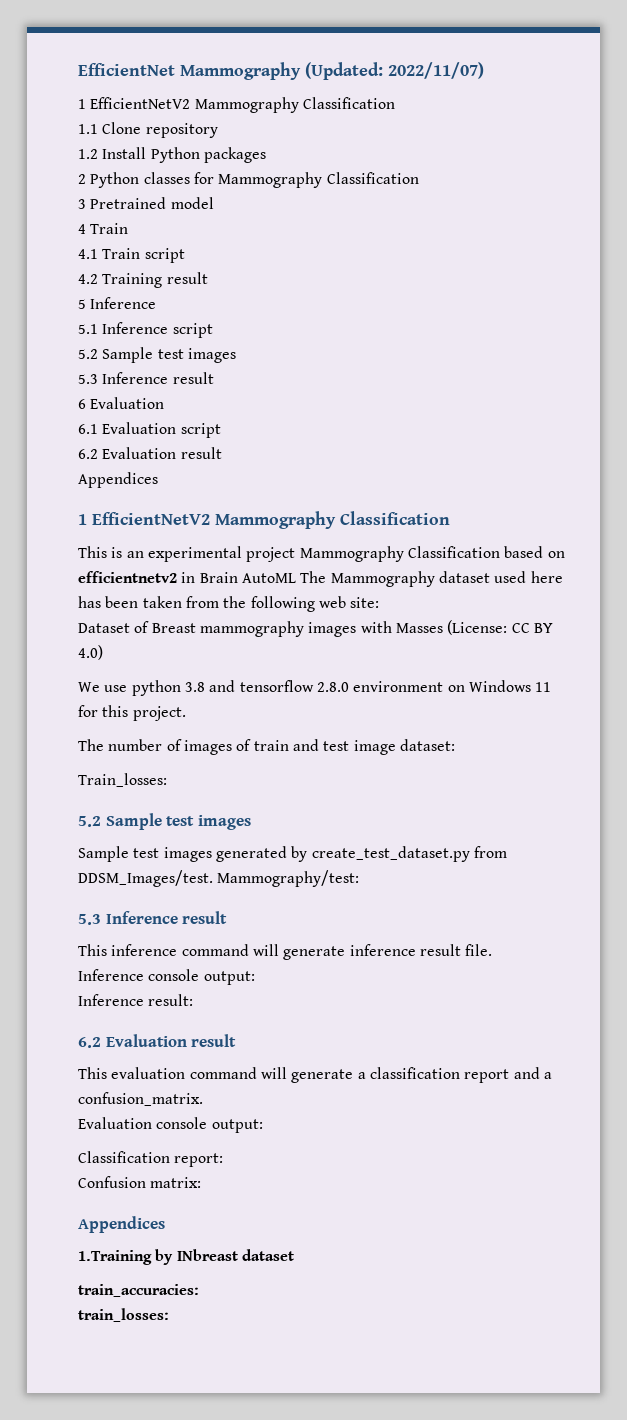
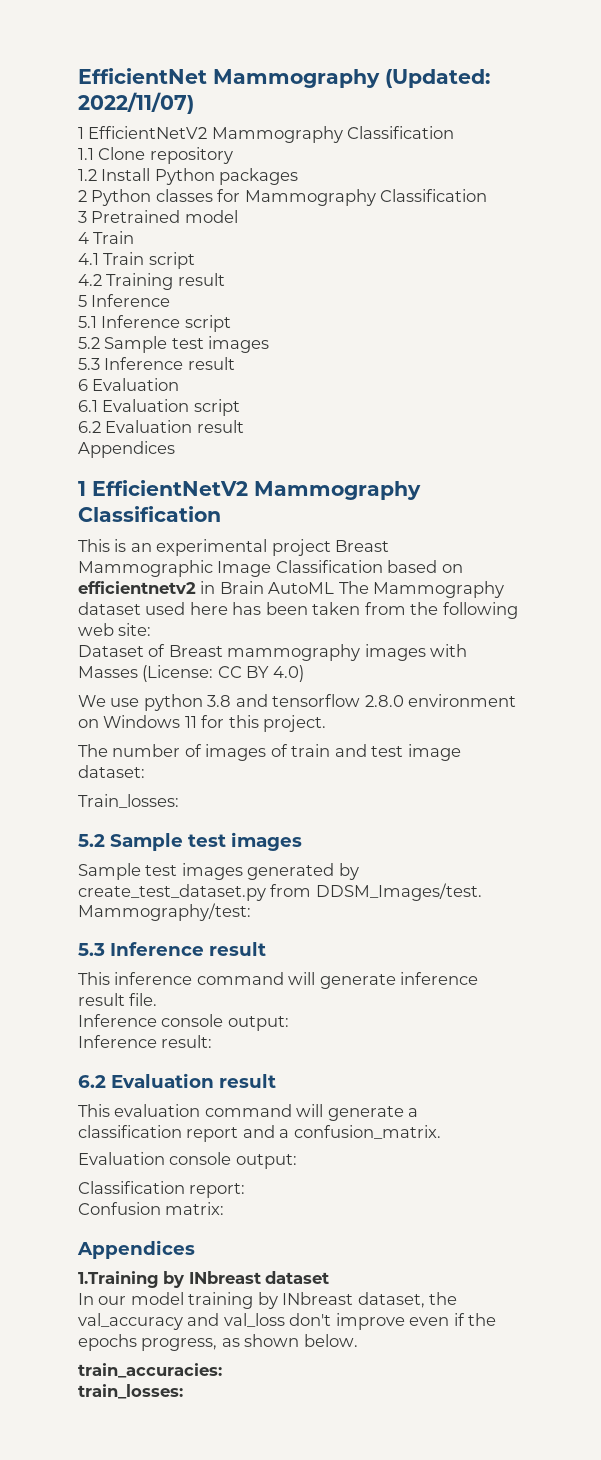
- This is an experimental project Mammography Classification based on efficientnetv2 in Brain AutoML The Mammography dataset used here has been taken from the following web site:
+ This is an experimental project Breast Mammographic Image Classification based on efficientnetv2 in Brain AutoML The Mammography dataset used here has been taken from the following web site:
+ In our model training by INbreast dataset, the val_accuracy and val_loss don't improve even if the epochs progress, as shown below.

